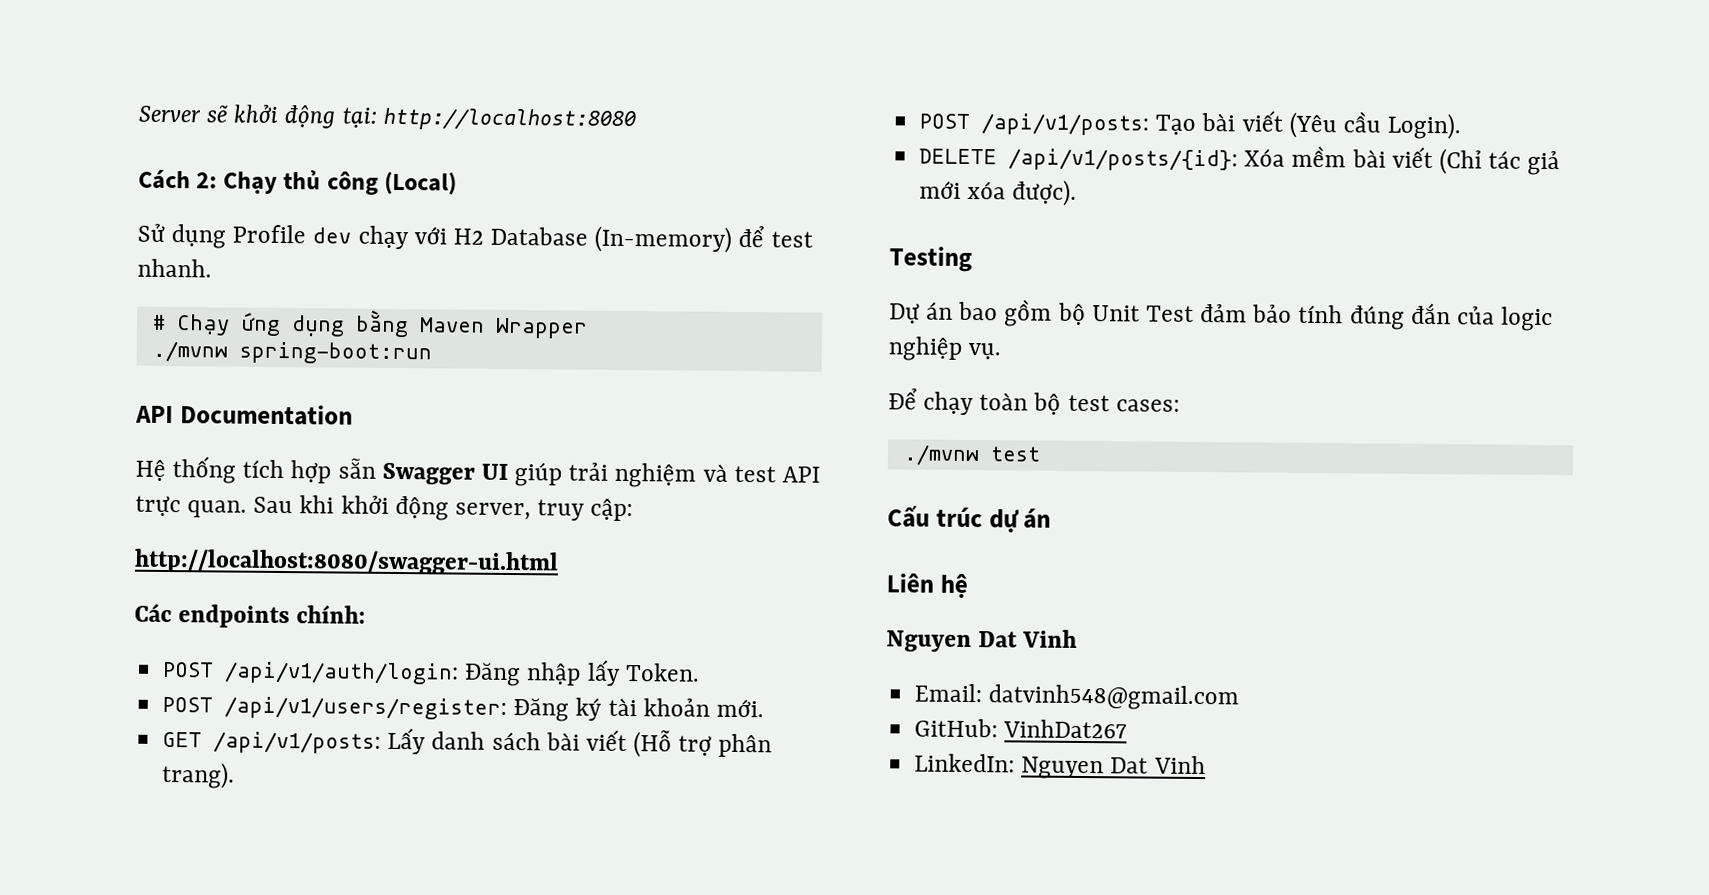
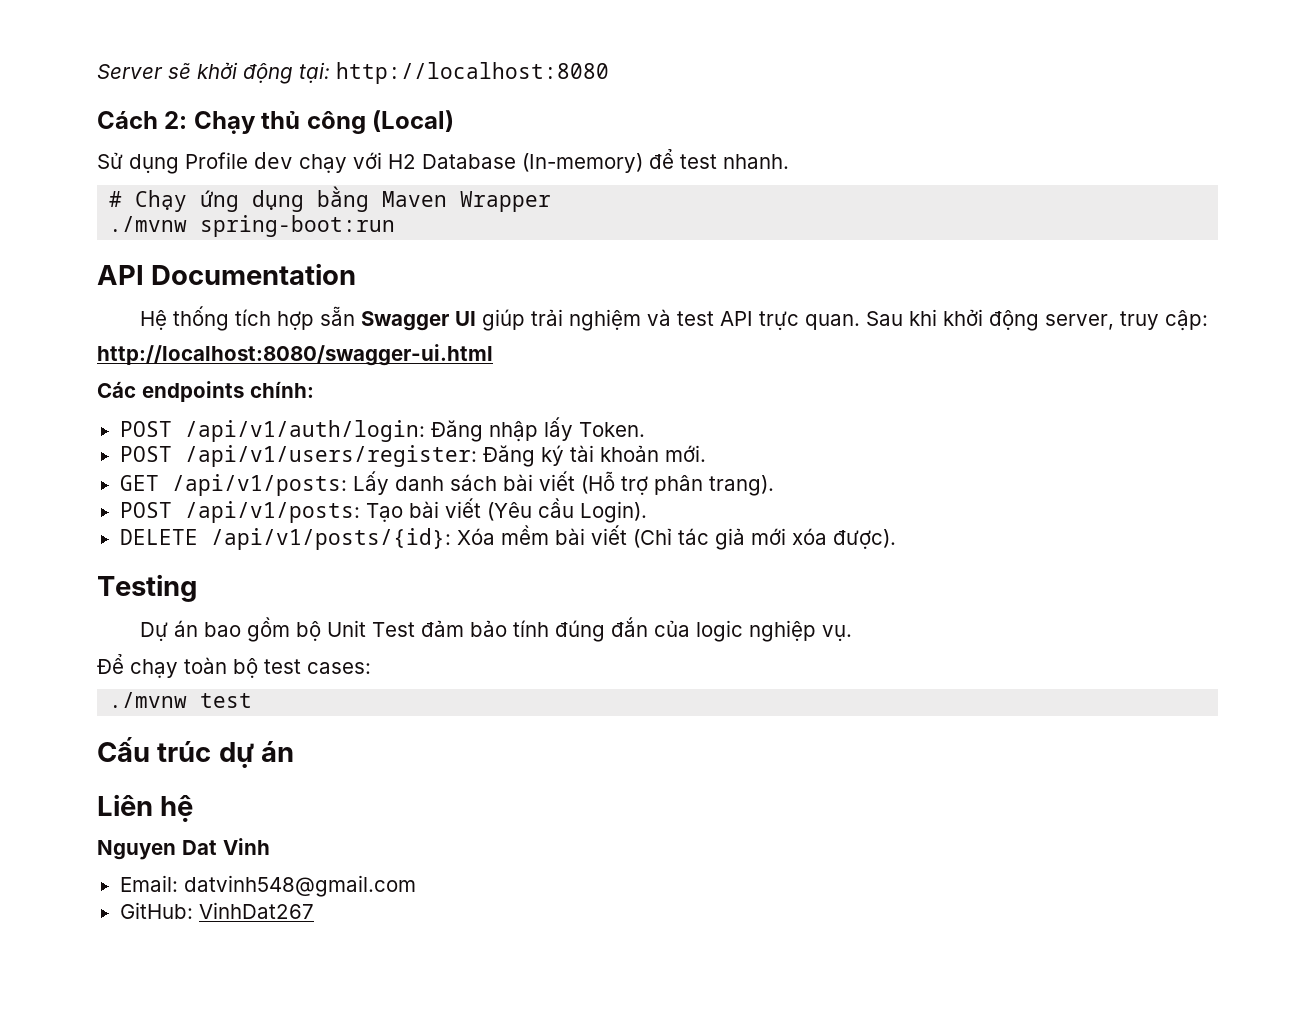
- LinkedIn: Nguyen Dat Vinh

